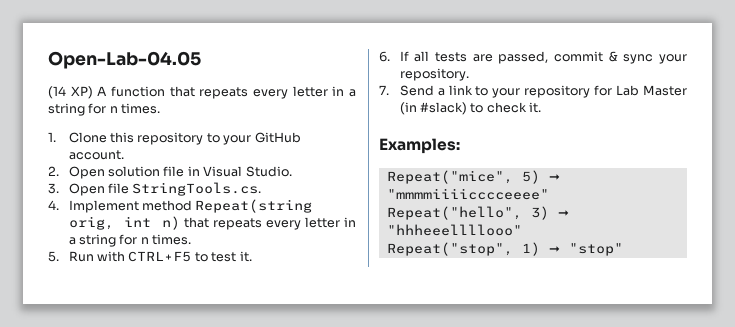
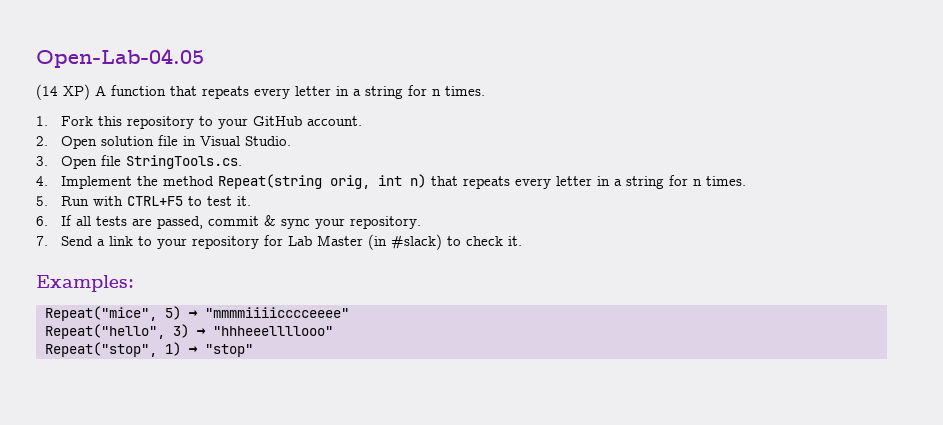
- 1. Clone this repository to your GitHub account.
+ 1. Fork this repository to your GitHub account.
- 4. Implement method Repeat(string orig, int n) that repeats every letter in a string for n times.
+ 4. Implement the method Repeat(string orig, int n) that repeats every letter in a string for n times.

